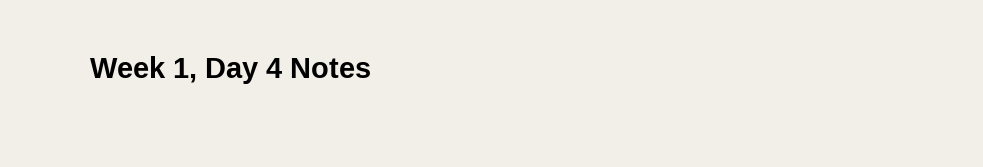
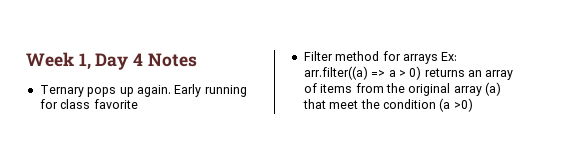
+ Ternary pops up again. Early running for class favorite
+ Filter method for arrays Ex: arr.filter((a) => a > 0) returns an array of items from the original array (a) that meet the condition (a >0)

